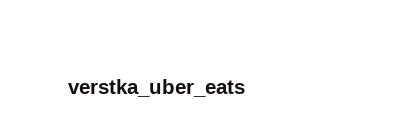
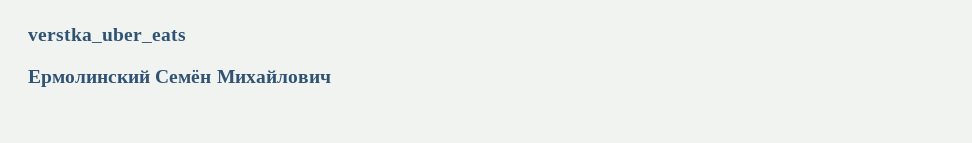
+ Ермолинский Семён Михайлович

